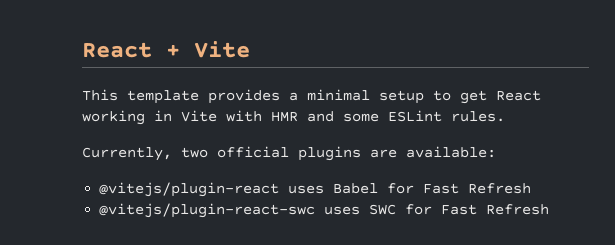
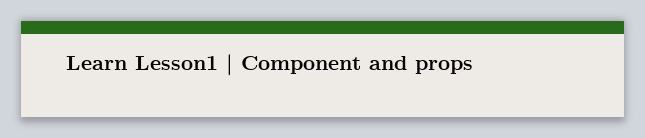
- React + Vite
- This template provides a minimal setup to get React working in Vite with HMR and some ESLint rules.
- Currently, two official plugins are available:
- @vitejs/plugin-react uses Babel for Fast Refresh
- @vitejs/plugin-react-swc uses SWC for Fast Refresh
+ Learn Lesson1 | Component and props

